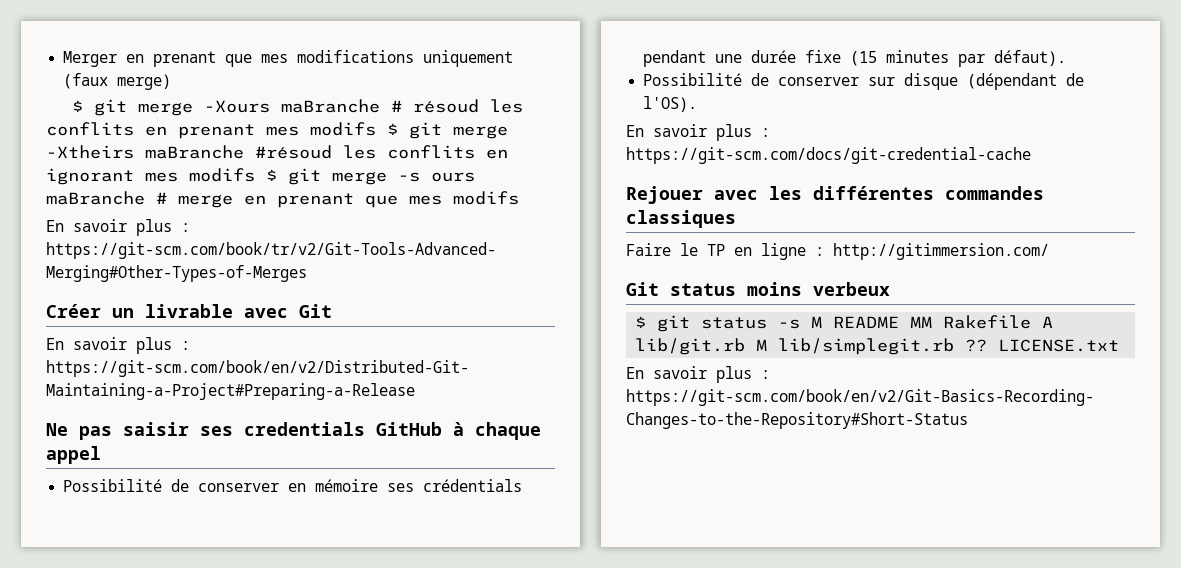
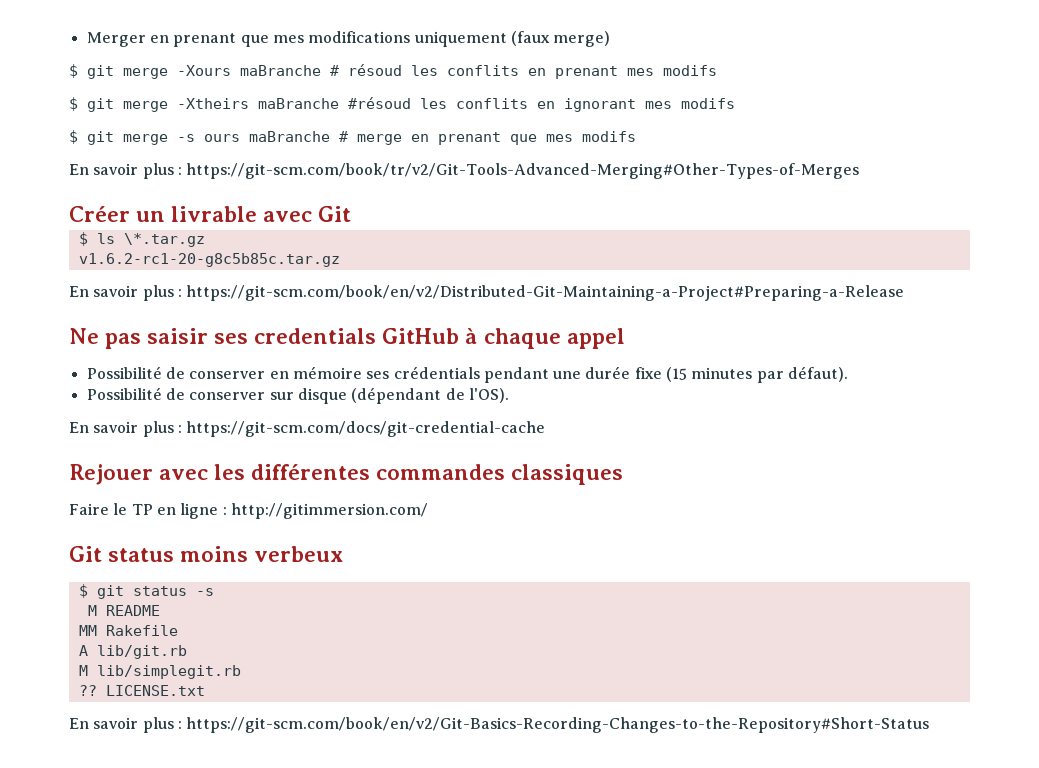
- $ git merge -Xours maBranche # résoud les conflits en prenant mes modifs $ git merge -Xtheirs maBranche #résoud les conflits en ignorant mes modifs $ git merge -s ours maBranche # merge en prenant que mes modifs
+ $ git merge -Xours maBranche # résoud les conflits en prenant mes modifs
+ $ git merge -Xtheirs maBranche #résoud les conflits en ignorant mes modifs
+ $ git merge -s ours maBranche # merge en prenant que mes modifs
+ $ ls \*.tar.gz
+ v1.6.2-rc1-20-g8c5b85c.tar.gz
- $ git status -s M README MM Rakefile A lib/git.rb M lib/simplegit.rb ??
+ $ git status -s
+ M README
+ MM Rakefile
+ A lib/git.rb
+ M lib/simplegit.rb
+ ??

